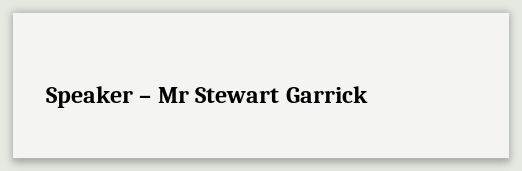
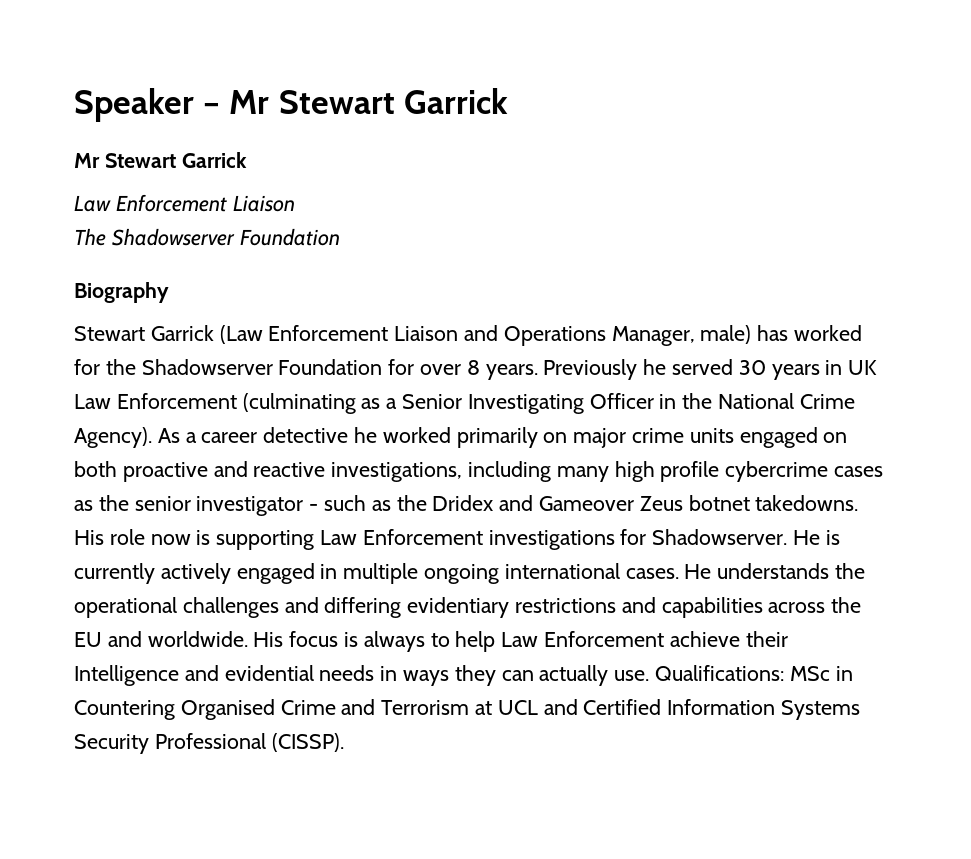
  Speaker – Mr Stewart Garrick
+ Mr Stewart Garrick
+ Law Enforcement Liaison
+ The Shadowserver Foundation
+ Biography
+ Stewart Garrick (Law Enforcement Liaison and Operations Manager, male) has worked for the Shadowserver Foundation for over 8 years. Previously he served 30 years in UK Law Enforcement (culminating as a Senior Investigating Officer in the National Crime Agency). As a career detective he worked primarily on major crime units engaged on both proactive and reactive investigations, including many high profile cybercrime cases as the senior investigator - such as the Dridex and Gameover Zeus botnet takedowns. His role now is supporting Law Enforcement investigations for Shadowserver. He is currently actively engaged in multiple ongoing international cases. He understands the operational challenges and differing evidentiary restrictions and capabilities across the EU and worldwide. His focus is always to help Law Enforcement achieve their Intelligence and evidential needs in ways they can actually use. Qualifications: MSc in Countering Organised Crime and Terrorism at UCL and Certified Information Systems Security Professional (CISSP).

